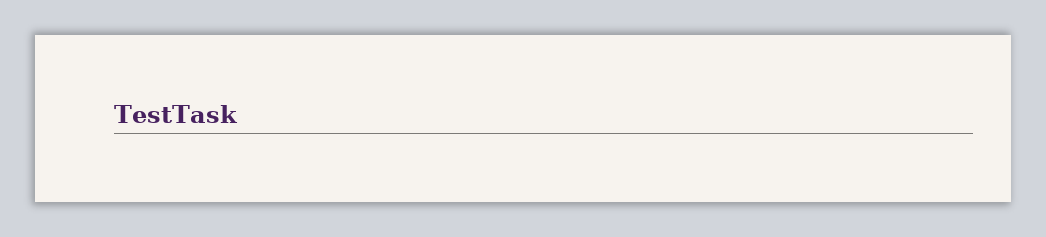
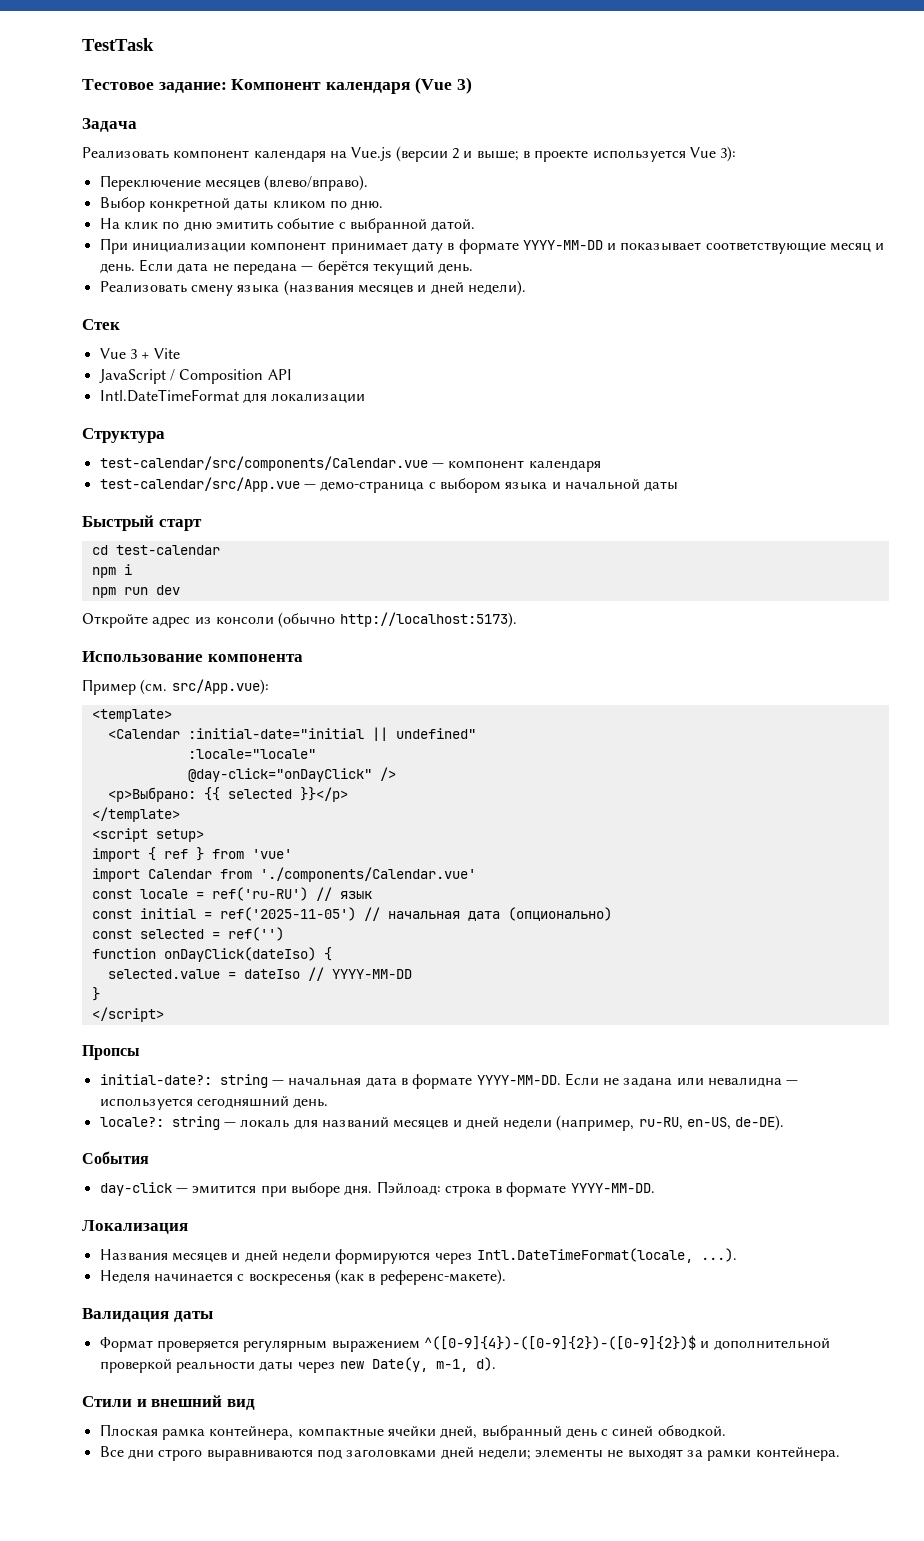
+ Тестовое задание: Компонент календаря (Vue 3)
+ Задача
+ Реализовать компонент календаря на Vue.js (версии 2 и выше; в проекте используется Vue 3):
+ Переключение месяцев (влево/вправо).
+ Выбор конкретной даты кликом по дню.
+ На клик по дню эмитить событие с выбранной датой.
+ При инициализации компонент принимает дату в формате YYYY-MM-DD и показывает соответствующие месяц и день. Если дата не передана — берётся текущий день.
+ Реализовать смену языка (названия месяцев и дней недели).
+ Стек
+ Vue 3 + Vite
+ JavaScript / Composition API
+ Intl.DateTimeFormat для локализации
+ Структура
+ test-calendar/src/components/Calendar.vue — компонент календаря
+ test-calendar/src/App.vue — демо-страница с выбором языка и начальной даты
+ Быстрый старт
+ cd test-calendar
+ npm i
+ npm run dev
+ Откройте адрес из консоли (обычно http://localhost:5173).
+ Использование компонента
+ Пример (см. src/App.vue):
+ <template>
+ <Calendar :initial-date="initial || undefined"
+ :locale="locale"
+ @day-click="onDayClick" />
+ <p>Выбрано: {{ selected }}</p>
+ </template>
+ <script setup>
+ import { ref } from 'vue'
+ import Calendar from './components/Calendar.vue'
+ const locale = ref('ru-RU') // язык
+ const initial = ref('2025-11-05') // начальная дата (опционально)
+ const selected = ref('')
+ function onDayClick(dateIso) {
+ selected.value = dateIso // YYYY-MM-DD
+ }
+ </script>
+ Пропсы
+ initial-date?: string — начальная дата в формате YYYY-MM-DD. Если не задана или невалидна — используется сегодняшний день.
+ locale?: string — локаль для названий месяцев и дней недели (например, ru-RU, en-US, de-DE).
+ События
+ day-click — эмитится при выборе дня. Пэйлоад: строка в формате YYYY-MM-DD.
+ Локализация
+ Названия месяцев и дней недели формируются через Intl.DateTimeFormat(locale, ...).
+ Неделя начинается с воскресенья (как в референс‑макете).
+ Валидация даты
+ Формат проверяется регулярным выражением ^([0-9]{4})-([0-9]{2})-([0-9]{2})$ и дополнительной проверкой реальности даты через new Date(y, m-1, d).
+ Стили и внешний вид
+ Плоская рамка контейнера, компактные ячейки дней, выбранный день с синей обводкой.
+ Все дни строго выравниваются под заголовками дней недели; элементы не выходят за рамки контейнера.

